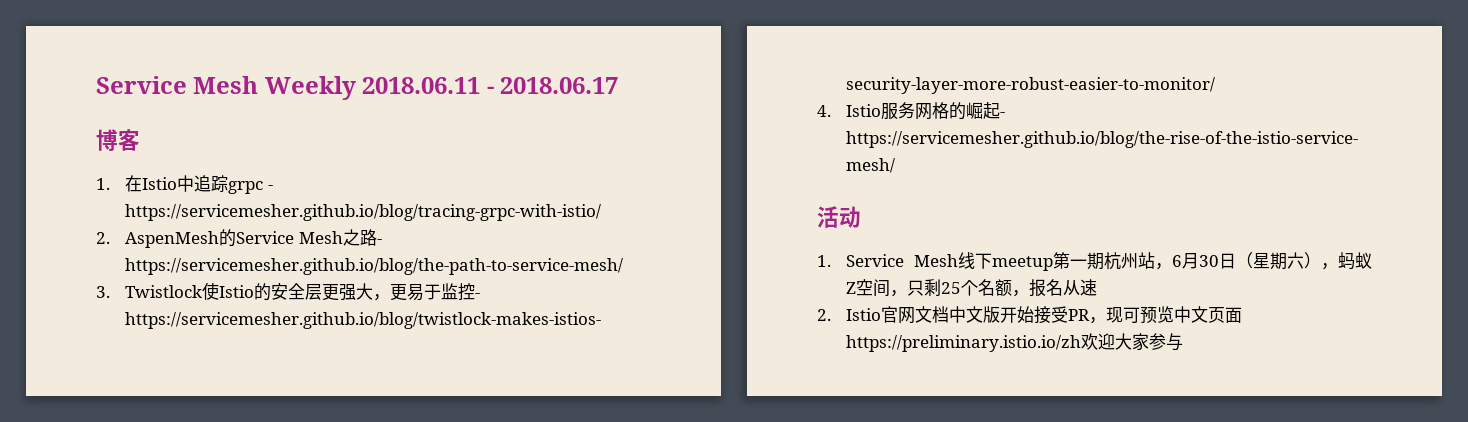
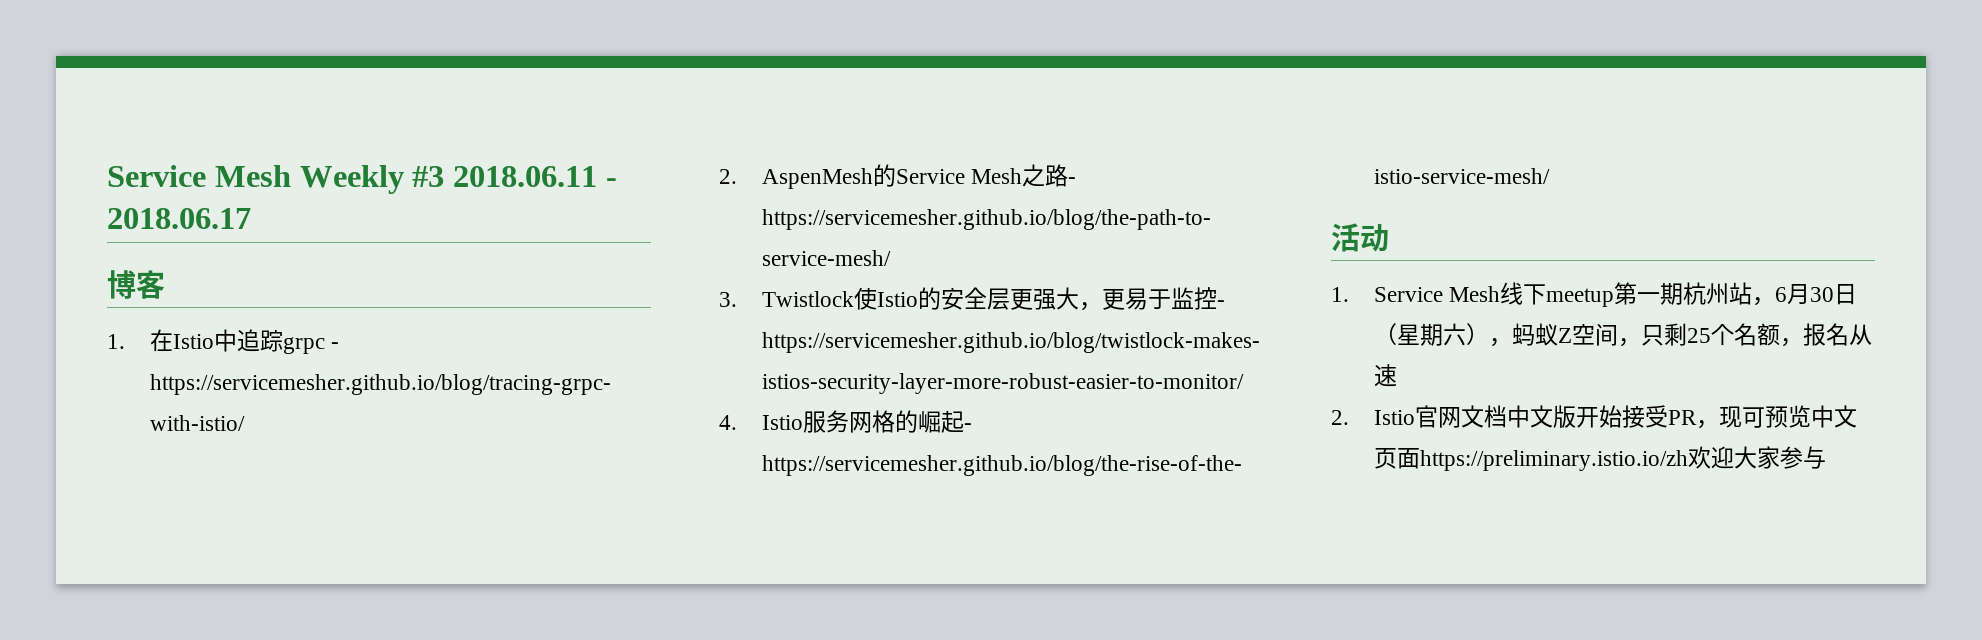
- Service Mesh Weekly 2018.06.11 - 2018.06.17
+ Service Mesh Weekly #3 2018.06.11 - 2018.06.17

